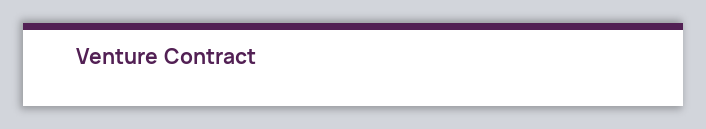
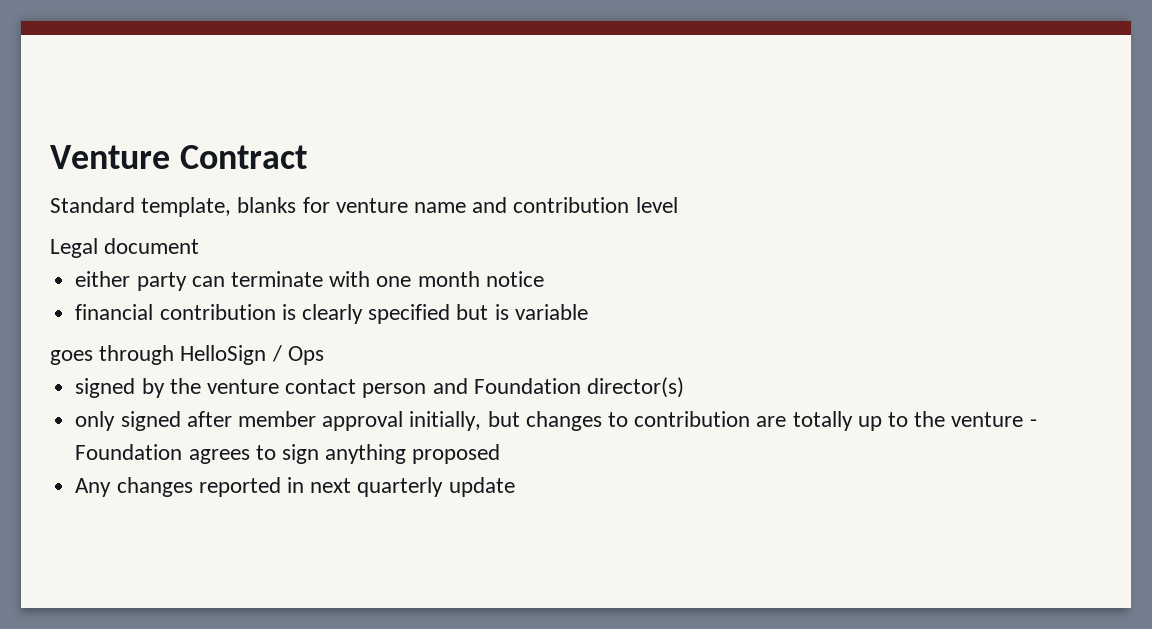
+ Standard template, blanks for venture name and contribution level
+ Legal document
+ either party can terminate with one month notice
+ financial contribution is clearly specified but is variable
+ goes through HelloSign / Ops
+ signed by the venture contact person and Foundation director(s)
+ only signed after member approval initially, but changes to contribution are totally up to the venture - Foundation agrees to sign anything proposed
+ Any changes reported in next quarterly update

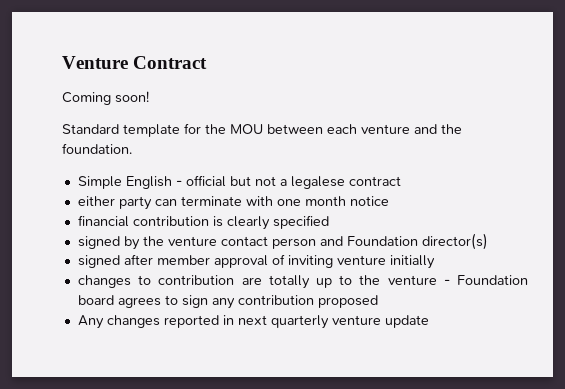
+ Coming soon!
- Standard template, blanks for venture name and contribution level
- Legal document
+ Standard template for the MOU between each venture and the foundation.
+ Simple English - official but not a legalese contract
- financial contribution is clearly specified but is variable
- goes through HelloSign / Ops
+ financial contribution is clearly specified
- only signed after member approval initially, but changes to contribution are totally up to the venture - Foundation agrees to sign anything proposed
+ signed after member approval of inviting venture initially
+ changes to contribution are totally up to the venture - Foundation board agrees to sign any contribution proposed
- Any changes reported in next quarterly update
+ Any changes reported in next quarterly venture update

